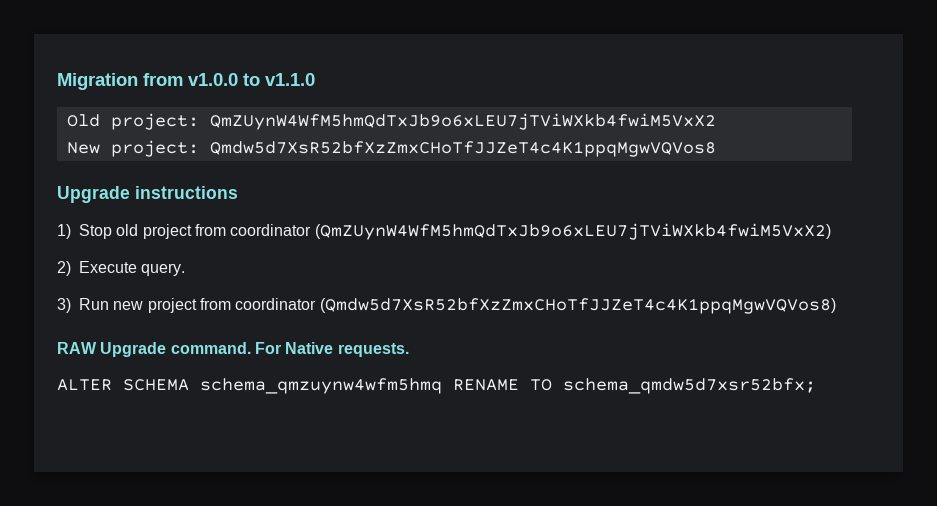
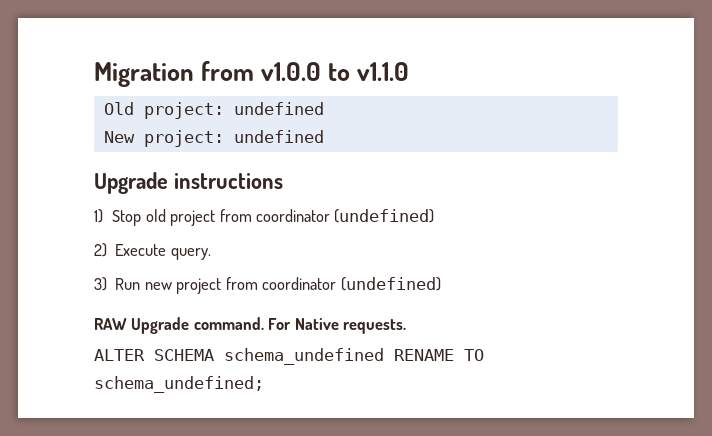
- Old project: QmZUynW4WfM5hmQdTxJb9o6xLEU7jTViWXkb4fwiM5VxX2
+ Old project: undefined
- New project: Qmdw5d7XsR52bfXzZmxCHoTfJJZeT4c4K1ppqMgwVQVos8
+ New project: undefined
- 1) Stop old project from coordinator (QmZUynW4WfM5hmQdTxJb9o6xLEU7jTViWXkb4fwiM5VxX2)
+ 1) Stop old project from coordinator (undefined)
- 3) Run new project from coordinator (Qmdw5d7XsR52bfXzZmxCHoTfJJZeT4c4K1ppqMgwVQVos8)
+ 3) Run new project from coordinator (undefined)
- ALTER SCHEMA schema_qmzuynw4wfm5hmq RENAME TO schema_qmdw5d7xsr52bfx;
+ ALTER SCHEMA schema_undefined RENAME TO schema_undefined;

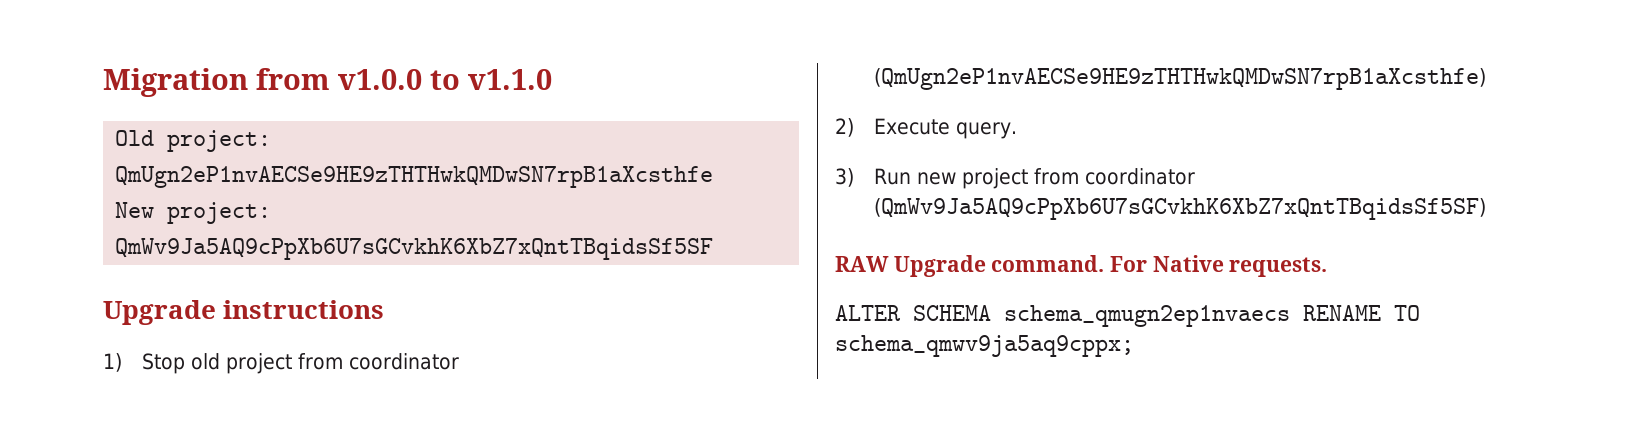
- Old project: undefined
+ Old project: QmUgn2eP1nvAECSe9HE9zTHTHwkQMDwSN7rpB1aXcsthfe
- New project: undefined
+ New project: QmWv9Ja5AQ9cPpXb6U7sGCvkhK6XbZ7xQntTBqidsSf5SF
- 1) Stop old project from coordinator (undefined)
+ 1) Stop old project from coordinator (QmUgn2eP1nvAECSe9HE9zTHTHwkQMDwSN7rpB1aXcsthfe)
- 3) Run new project from coordinator (undefined)
+ 3) Run new project from coordinator (QmWv9Ja5AQ9cPpXb6U7sGCvkhK6XbZ7xQntTBqidsSf5SF)
- ALTER SCHEMA schema_undefined RENAME TO schema_undefined;
+ ALTER SCHEMA schema_qmugn2ep1nvaecs RENAME TO schema_qmwv9ja5aq9cppx;

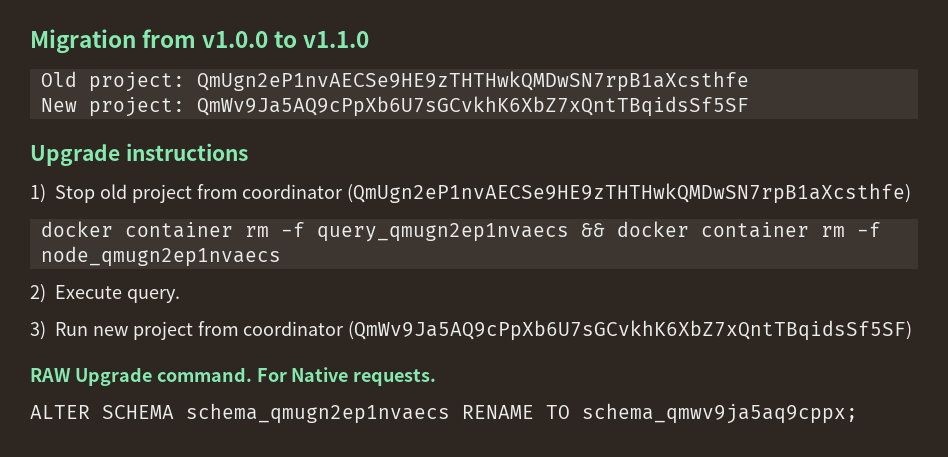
+ docker container rm -f query_qmugn2ep1nvaecs && docker container rm -f node_qmugn2ep1nvaecs

